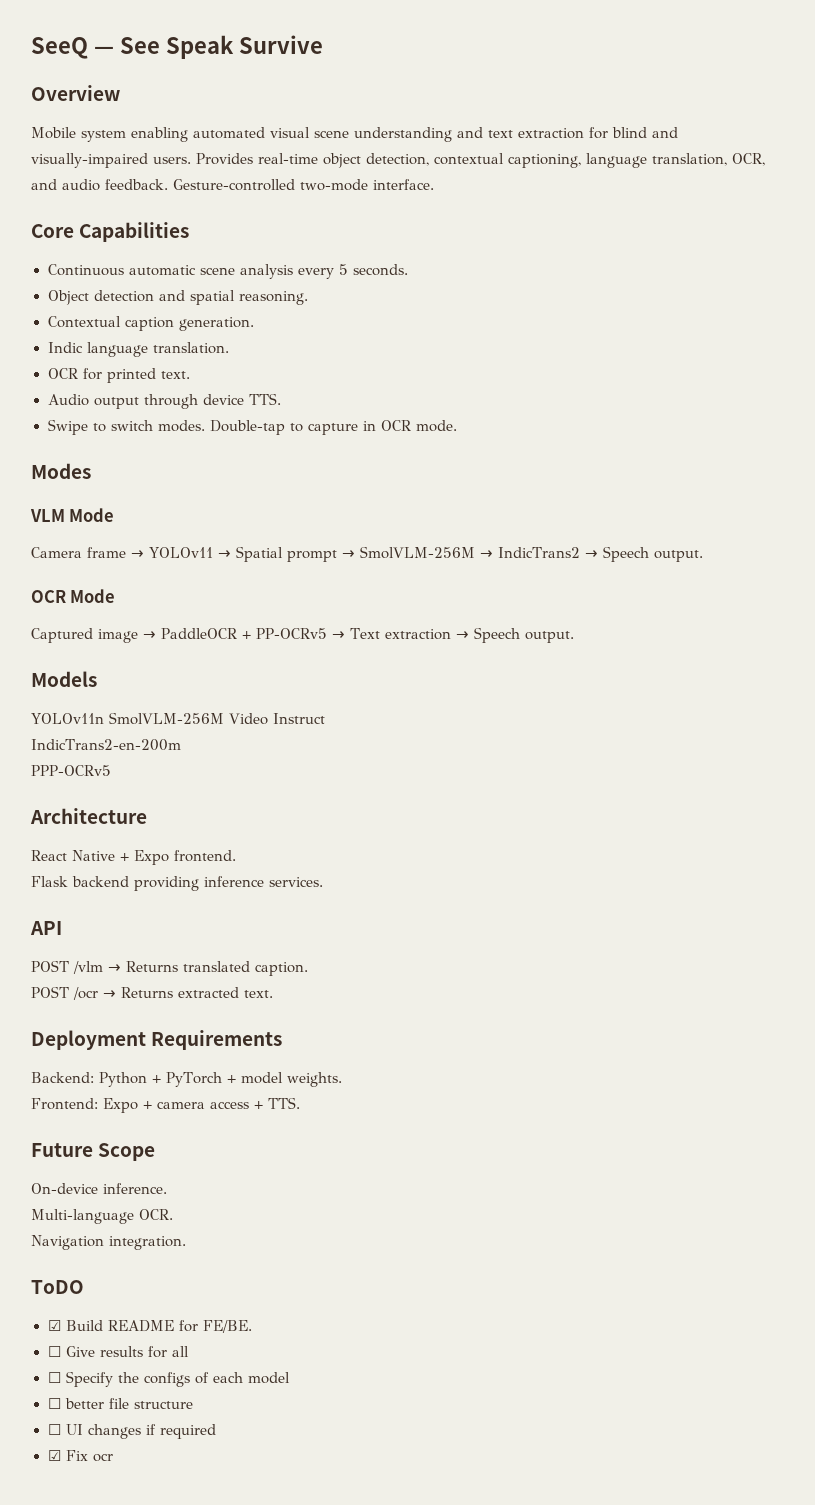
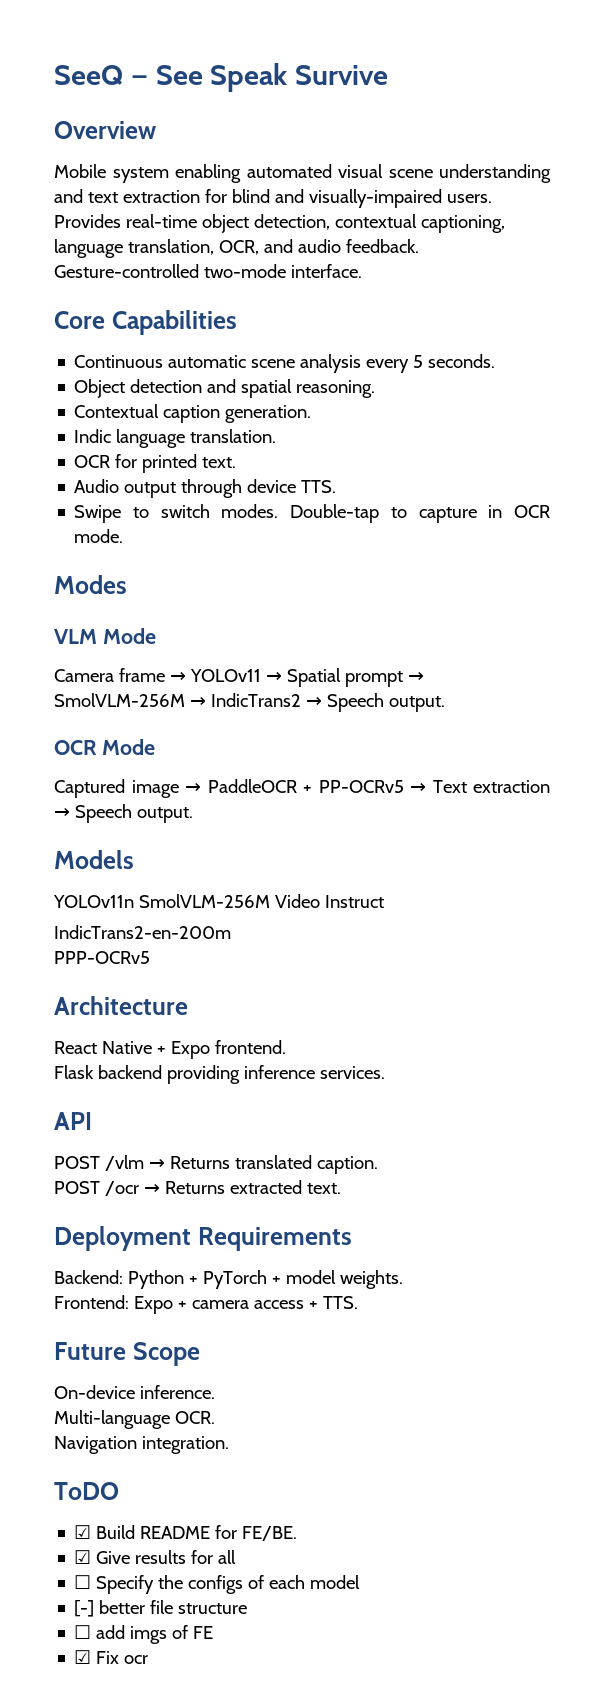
- ☐ Give results for all
+ ☑ Give results for all
- ☐ better file structure
+ [-] better file structure
- ☐ UI changes if required
+ ☐ add imgs of FE

